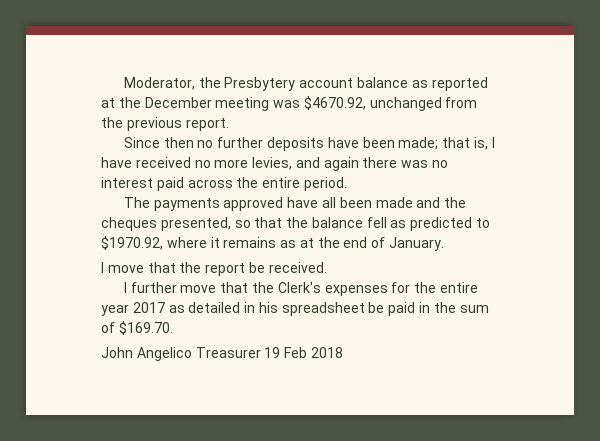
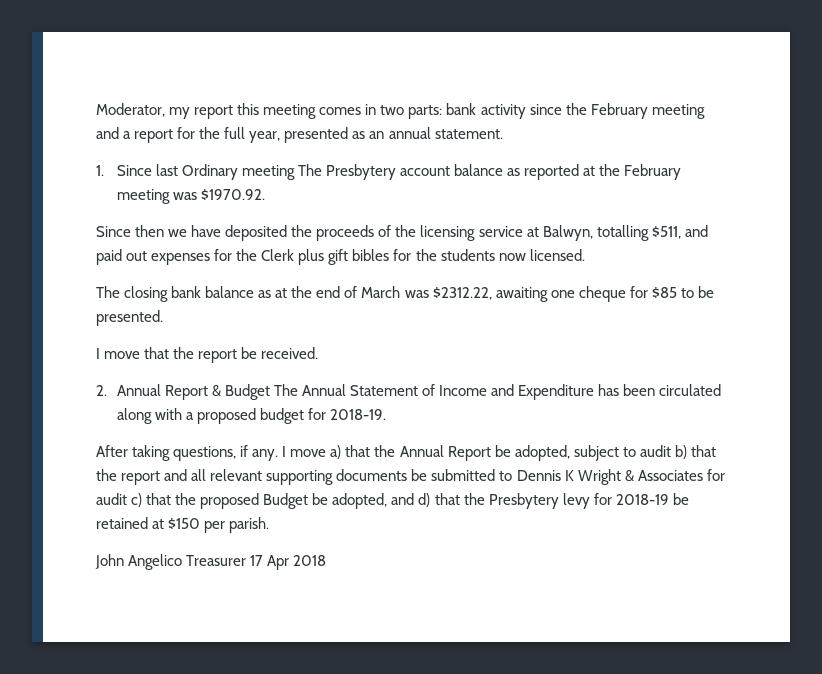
- Moderator, the Presbytery account balance as reported at the December meeting was $4670.92, unchanged from the previous report.
- Since then no further deposits have been made; that is, I have received no more levies, and again there was no interest paid across the entire period.
- The payments approved have all been made and the cheques presented, so that the balance fell as predicted to $1970.92, where it remains as at the end of January.
+ Moderator, my report this meeting comes in two parts: bank activity since the February meeting and a report for the full year, presented as an annual statement.
+ 1. Since last Ordinary meeting The Presbytery account balance as reported at the February meeting was $1970.92.
+ Since then we have deposited the proceeds of the licensing service at Balwyn, totalling $511, and paid out expenses for the Clerk plus gift bibles for the students now licensed.
+ The closing bank balance as at the end of March was $2312.22, awaiting one cheque for $85 to be presented.
- I further move that the Clerk's expenses for the entire year 2017 as detailed in his spreadsheet be paid in the sum of $169.70.
+ 2. Annual Report & Budget The Annual Statement of Income and Expenditure has been circulated along with a proposed budget for 2018-19.
+ After taking questions, if any. I move a) that the Annual Report be adopted, subject to audit b) that the report and all relevant supporting documents be submitted to Dennis K Wright & Associates for audit c) that the proposed Budget be adopted, and d) that the Presbytery levy for 2018-19 be retained at $150 per parish.
- John Angelico Treasurer 19 Feb 2018
+ John Angelico Treasurer 17 Apr 2018

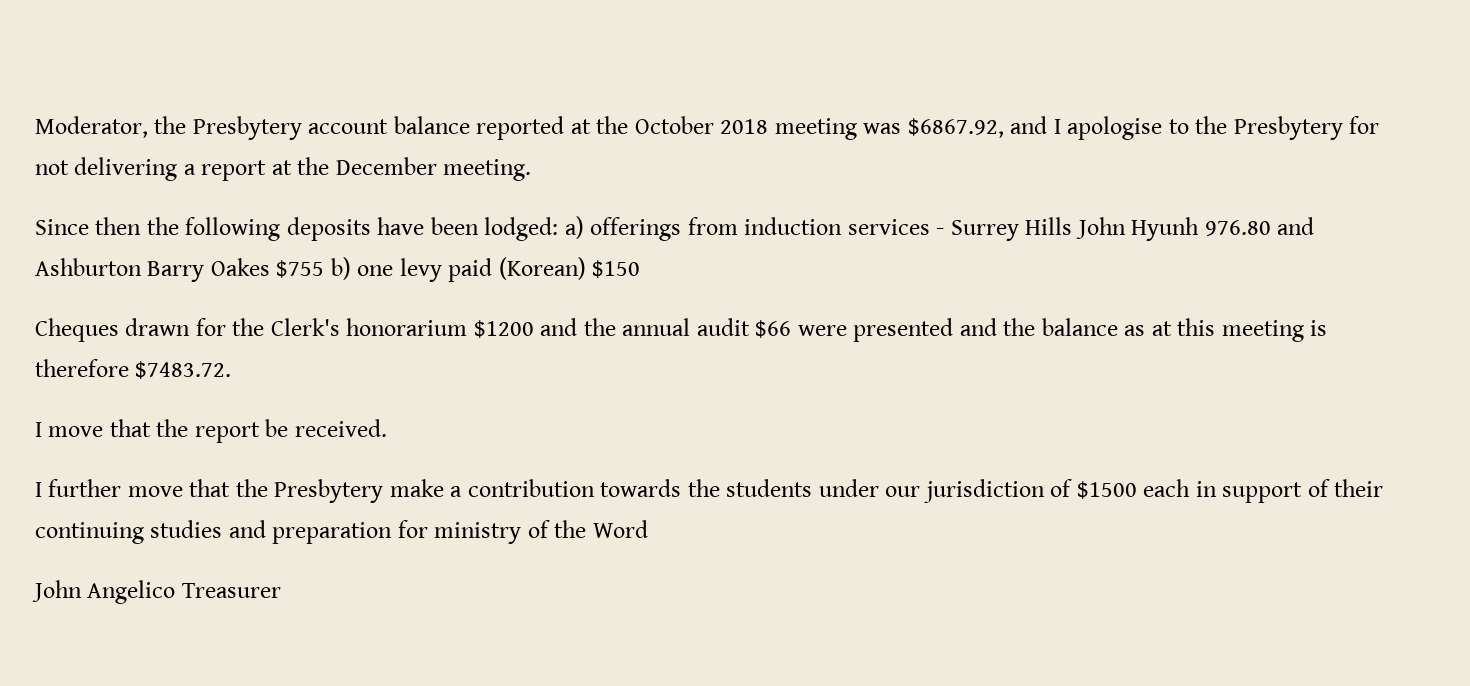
- Moderator, my report this meeting comes in two parts: bank activity since the February meeting and a report for the full year, presented as an annual statement.
- 1. Since last Ordinary meeting The Presbytery account balance as reported at the February meeting was $1970.92.
- Since then we have deposited the proceeds of the licensing service at Balwyn, totalling $511, and paid out expenses for the Clerk plus gift bibles for the students now licensed.
- The closing bank balance as at the end of March was $2312.22, awaiting one cheque for $85 to be presented.
+ Moderator, the Presbytery account balance reported at the October 2018 meeting was $6867.92, and I apologise to the Presbytery for not delivering a report at the December meeting.
+ Since then the following deposits have been lodged: a) offerings from induction services - Surrey Hills John Hyunh 976.80 and Ashburton Barry Oakes $755 b) one levy paid (Korean) $150
+ Cheques drawn for the Clerk's honorarium $1200 and the annual audit $66 were presented and the balance as at this meeting is therefore $7483.72.
- 2. Annual Report & Budget The Annual Statement of Income and Expenditure has been circulated along with a proposed budget for 2018-19.
- After taking questions, if any. I move a) that the Annual Report be adopted, subject to audit b) that the report and all relevant supporting documents be submitted to Dennis K Wright & Associates for audit c) that the proposed Budget be adopted, and d) that the Presbytery levy for 2018-19 be retained at $150 per parish.
+ I further move that the Presbytery make a contribution towards the students under our jurisdiction of $1500 each in support of their continuing studies and preparation for ministry of the Word
- John Angelico Treasurer 17 Apr 2018
+ John Angelico Treasurer

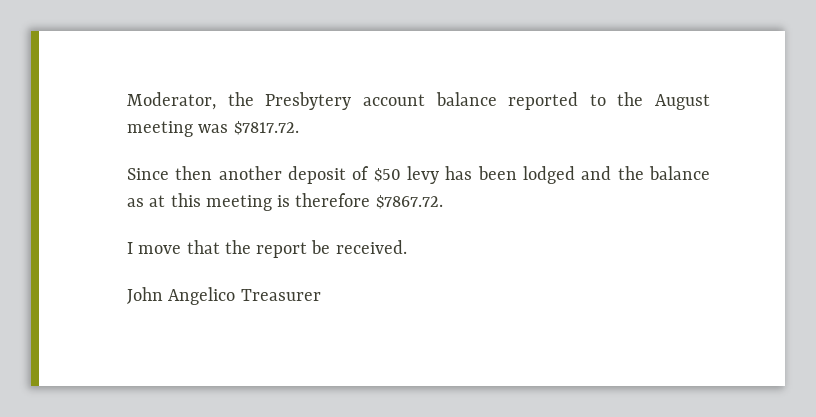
- Moderator, the Presbytery account balance reported at the October 2018 meeting was $6867.92, and I apologise to the Presbytery for not delivering a report at the December meeting.
- Since then the following deposits have been lodged: a) offerings from induction services - Surrey Hills John Hyunh 976.80 and Ashburton Barry Oakes $755 b) one levy paid (Korean) $150
- Cheques drawn for the Clerk's honorarium $1200 and the annual audit $66 were presented and the balance as at this meeting is therefore $7483.72.
+ Moderator, the Presbytery account balance reported to the August meeting was $7817.72.
+ Since then another deposit of $50 levy has been lodged and the balance as at this meeting is therefore $7867.72.
- I further move that the Presbytery make a contribution towards the students under our jurisdiction of $1500 each in support of their continuing studies and preparation for ministry of the Word

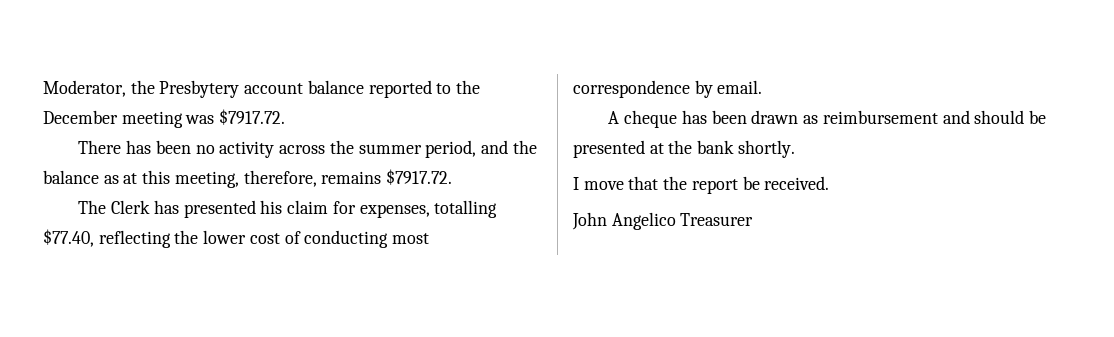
- Moderator, the Presbytery account balance reported to the August meeting was $7817.72.
- Since then another deposit of $50 levy has been lodged and the balance as at this meeting is therefore $7867.72.
+ Moderator, the Presbytery account balance reported to the December meeting was $7917.72.
+ There has been no activity across the summer period, and the balance as at this meeting, therefore, remains $7917.72.
+ The Clerk has presented his claim for expenses, totalling $77.40, reflecting the lower cost of conducting most correspondence by email.
+ A cheque has been drawn as reimbursement and should be presented at the bank shortly.

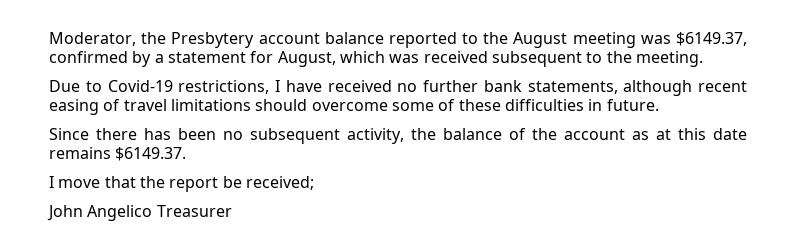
- Moderator, the Presbytery account balance reported to the December meeting was $7917.72.
- There has been no activity across the summer period, and the balance as at this meeting, therefore, remains $7917.72.
- The Clerk has presented his claim for expenses, totalling $77.40, reflecting the lower cost of conducting most correspondence by email.
- A cheque has been drawn as reimbursement and should be presented at the bank shortly.
+ Moderator, the Presbytery account balance reported to the August meeting was $6149.37, confirmed by a statement for August, which was received subsequent to the meeting.
+ Due to Covid-19 restrictions, I have received no further bank statements, although recent easing of travel limitations should overcome some of these difficulties in future.
+ Since there has been no subsequent activity, the balance of the account as at this date remains $6149.37.
- I move that the report be received.
+ I move that the report be received;

